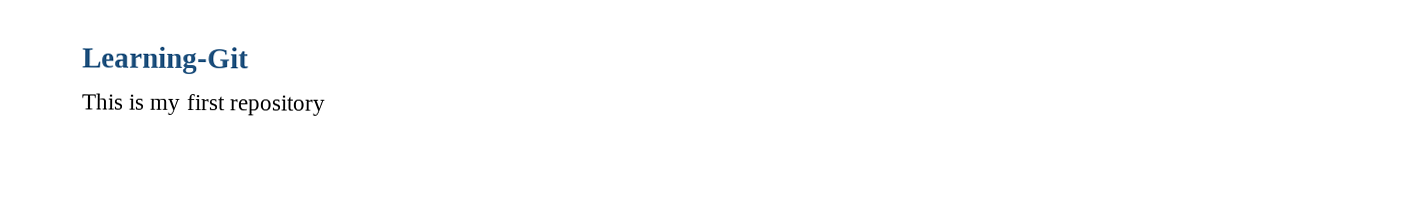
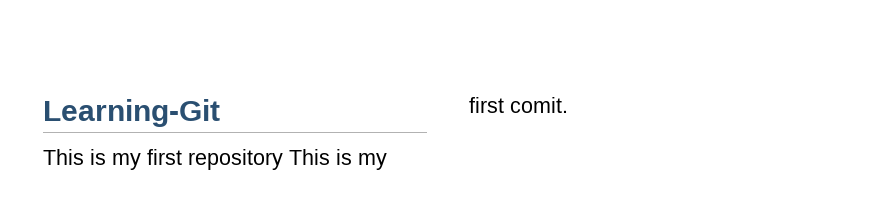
- This is my first repository
+ This is my first repository This is my first comit.

